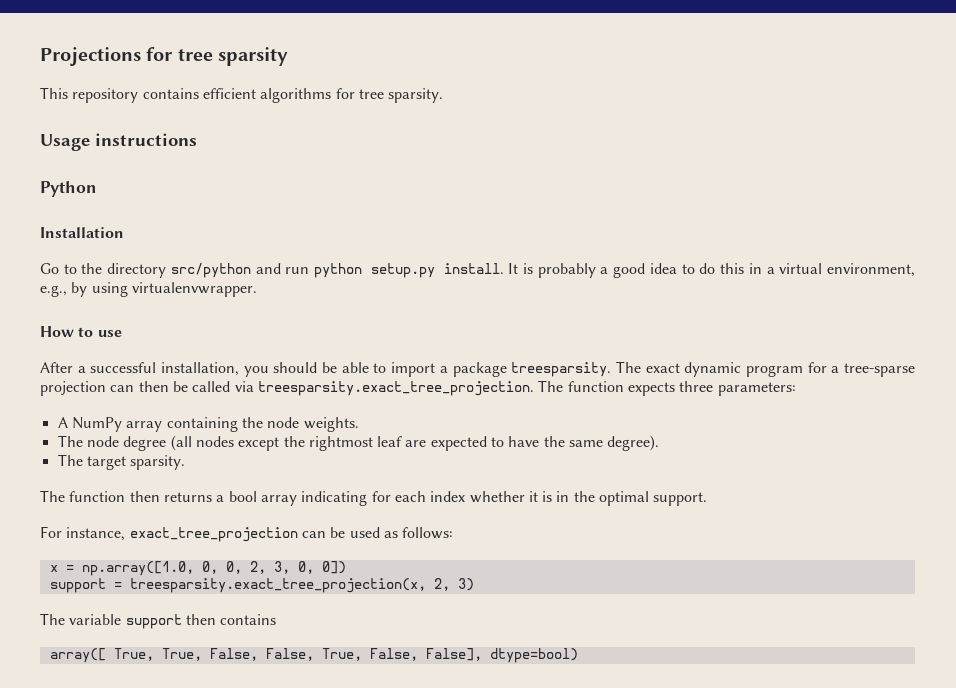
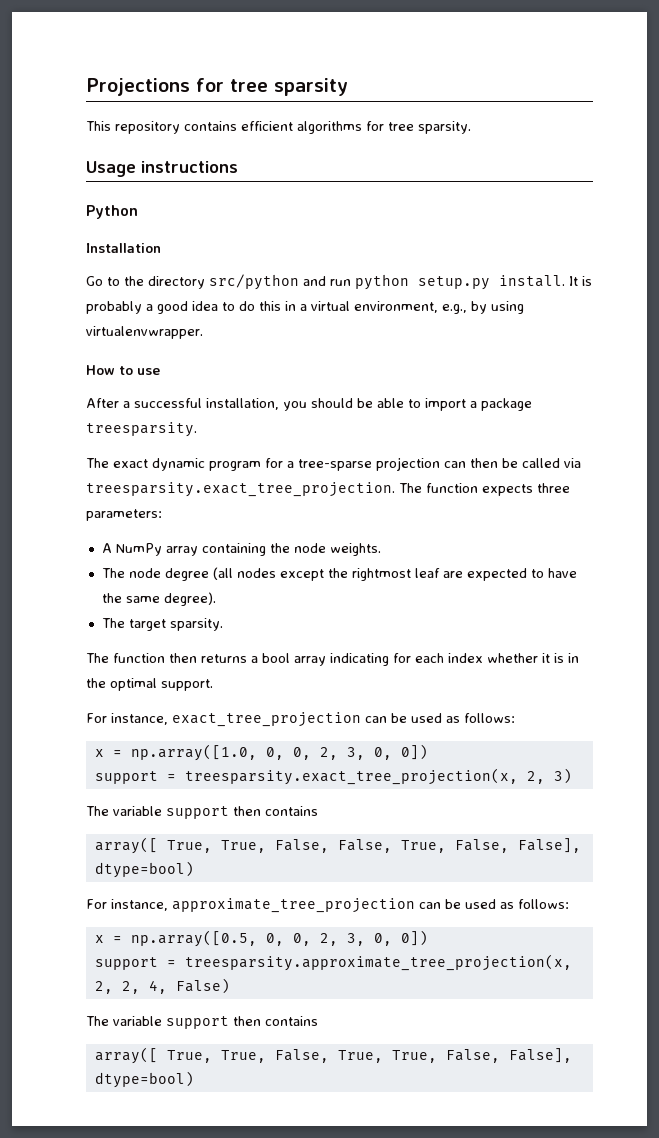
- After a successful installation, you should be able to import a package treesparsity. The exact dynamic program for a tree-sparse projection can then be called via treesparsity.exact_tree_projection. The function expects three parameters:
+ After a successful installation, you should be able to import a package treesparsity.
+ The exact dynamic program for a tree-sparse projection can then be called via treesparsity.exact_tree_projection. The function expects three parameters:
+ For instance, approximate_tree_projection can be used as follows:
+ x = np.array([0.5, 0, 0, 2, 3, 0, 0])
+ support = treesparsity.approximate_tree_projection(x, 2, 2, 4, False)
+ The variable support then contains
+ array([ True, True, False, True, True, False, False], dtype=bool)

